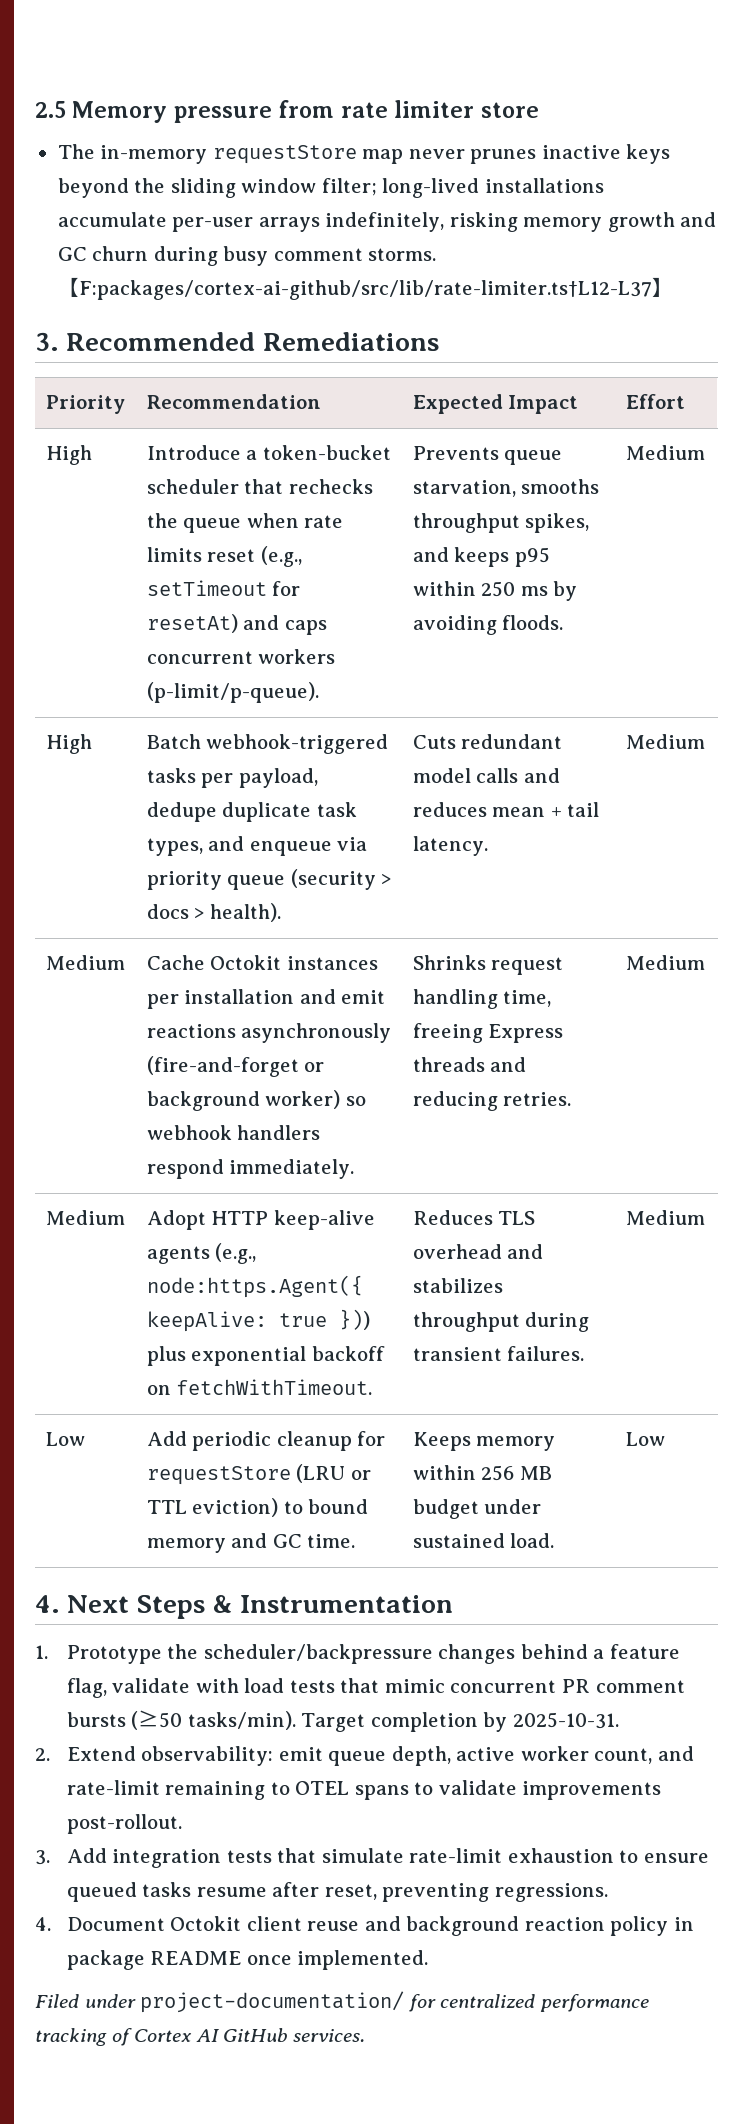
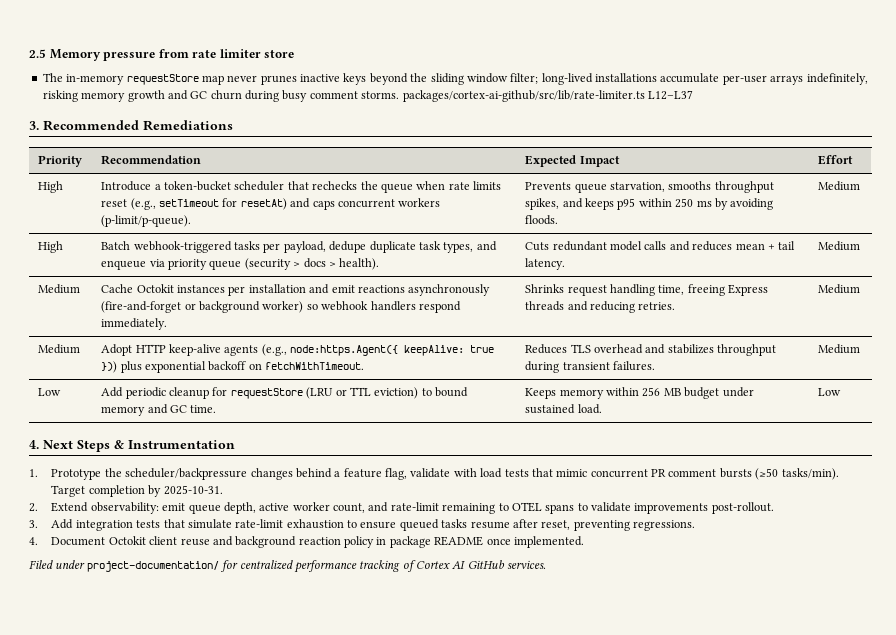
- The in-memory requestStore map never prunes inactive keys beyond the sliding window filter; long-lived installations accumulate per-user arrays indefinitely, risking memory growth and GC churn during busy comment storms.【F:packages/cortex-ai-github/src/lib/rate-limiter.ts†L12-L37】
+ The in-memory requestStore map never prunes inactive keys beyond the sliding window filter; long-lived installations accumulate per-user arrays indefinitely, risking memory growth and GC churn during busy comment storms. packages/cortex-ai-github/src/lib/rate-limiter.ts L12–L37

